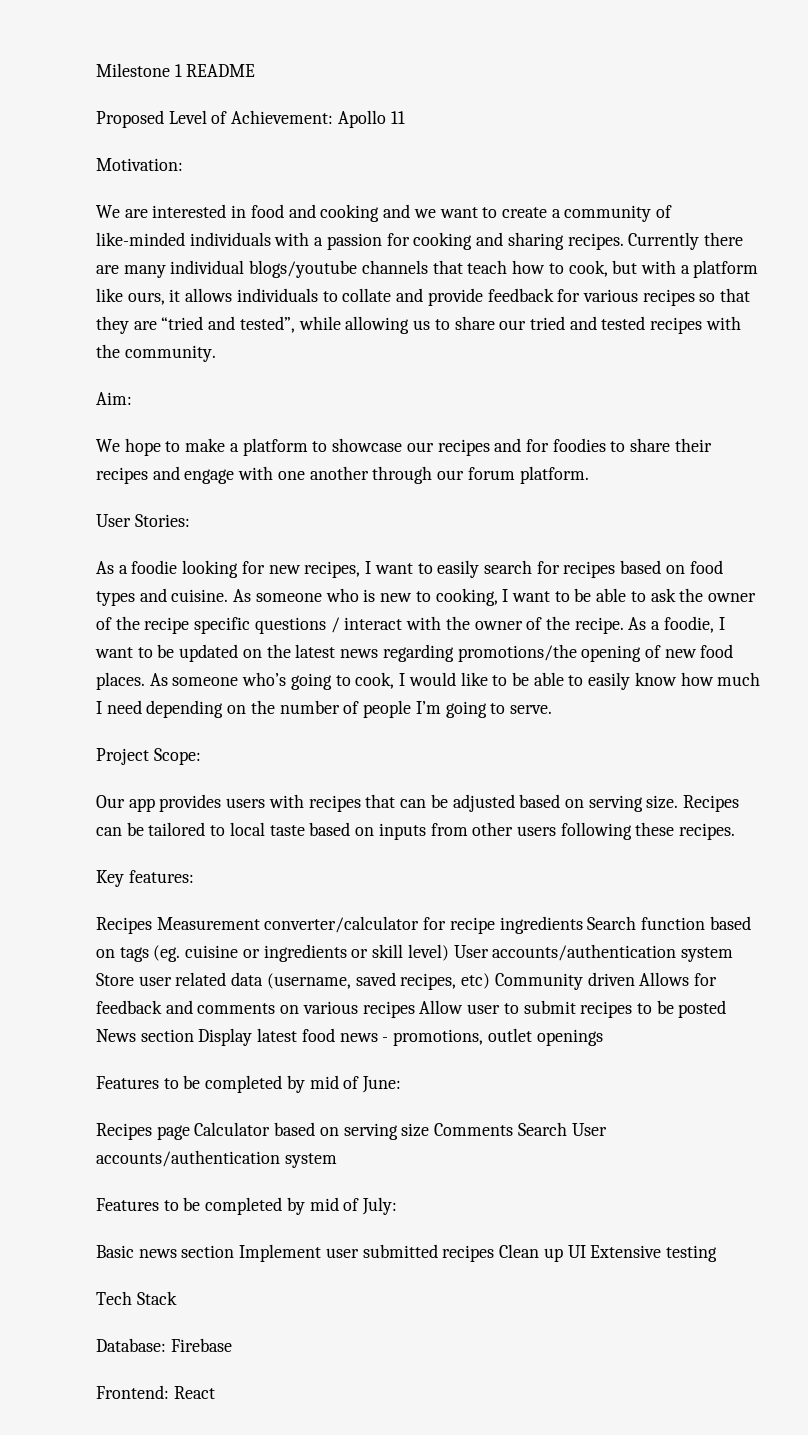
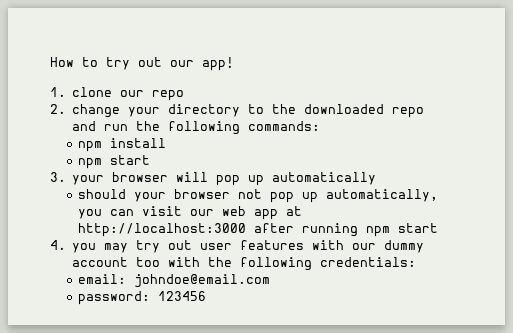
- Milestone 1 README
- Proposed Level of Achievement: Apollo 11
- Motivation:
- We are interested in food and cooking and we want to create a community of like-minded individuals with a passion for cooking and sharing recipes. Currently there are many individual blogs/youtube channels that teach how to cook, but with a platform like ours, it allows individuals to collate and provide feedback for various recipes so that they are “tried and tested”, while allowing us to share our tried and tested recipes with the community.
- Aim:
- We hope to make a platform to showcase our recipes and for foodies to share their recipes and engage with one another through our forum platform.
- User Stories:
- As a foodie looking for new recipes, I want to easily search for recipes based on food types and cuisine. As someone who is new to cooking, I want to be able to ask the owner of the recipe specific questions / interact with the owner of the recipe. As a foodie, I want to be updated on the latest news regarding promotions/the opening of new food places. As someone who’s going to cook, I would like to be able to easily know how much I need depending on the number of people I’m going to serve.
- Project Scope:
- Our app provides users with recipes that can be adjusted based on serving size. Recipes can be tailored to local taste based on inputs from other users following these recipes.
- Key features:
- Recipes Measurement converter/calculator for recipe ingredients Search function based on tags (eg. cuisine or ingredients or skill level) User accounts/authentication system Store user related data (username, saved recipes, etc) Community driven Allows for feedback and comments on various recipes Allow user to submit recipes to be posted News section Display latest food news - promotions, outlet openings
- Features to be completed by mid of June:
- Recipes page Calculator based on serving size Comments Search User accounts/authentication system
- Features to be completed by mid of July:
- Basic news section Implement user submitted recipes Clean up UI Extensive testing
- Tech Stack
- Database: Firebase
- Frontend: React
+ How to try out our app!
+ 1. clone our repo
+ 2. change your directory to the downloaded repo and run the following commands:
+ npm install
+ npm start
+ 3. your browser will pop up automatically
+ should your browser not pop up automatically, you can visit our web app at http://localhost:3000 after running npm start
+ 4. you may try out user features with our dummy account too with the following credentials:
+ email: johndoe@email.com
+ password: 123456

